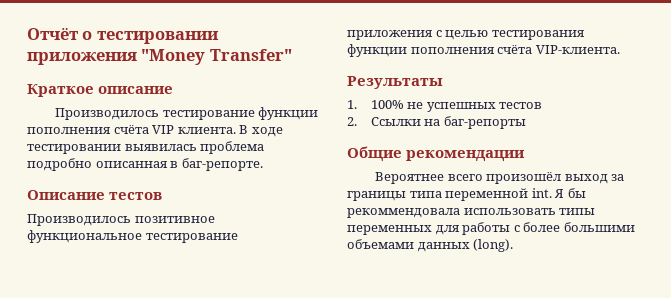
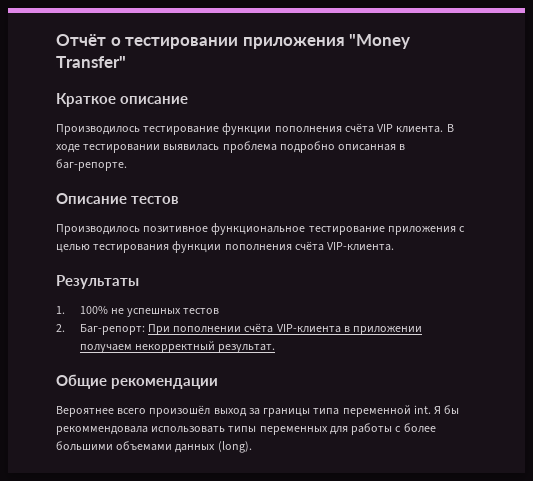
- 2. Ссылки на баг-репорты
+ 2. Баг-репорт: При пополнении счёта VIP-клиента в приложении получаем некорректный результат.

